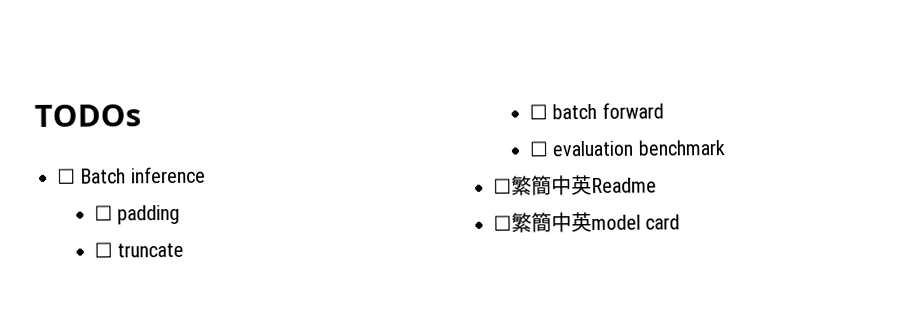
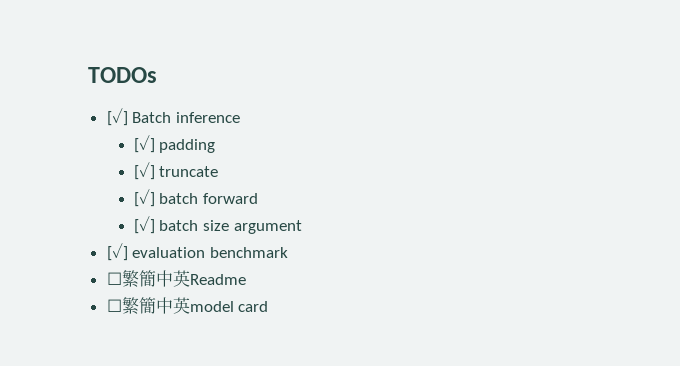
- ☐ Batch inference
+ [✓] Batch inference
- ☐ padding
+ [✓] padding
- ☐ truncate
+ [✓] truncate
- ☐ batch forward
+ [✓] batch forward
- ☐ evaluation benchmark
+ [✓] batch size argument
+ [✓] evaluation benchmark

